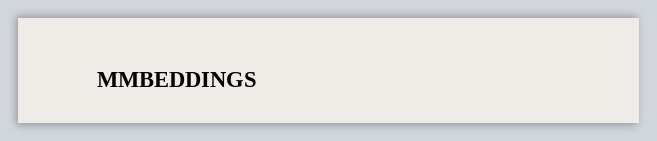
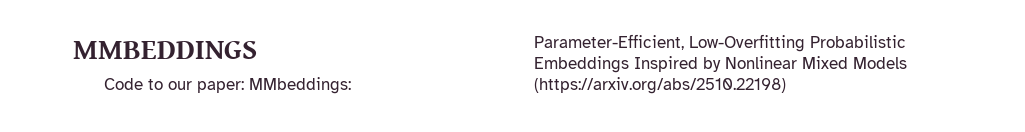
+ Code to our paper: MMbeddings: Parameter-Efficient, Low-Overfitting Probabilistic Embeddings Inspired by Nonlinear Mixed Models (https://arxiv.org/abs/2510.22198)

